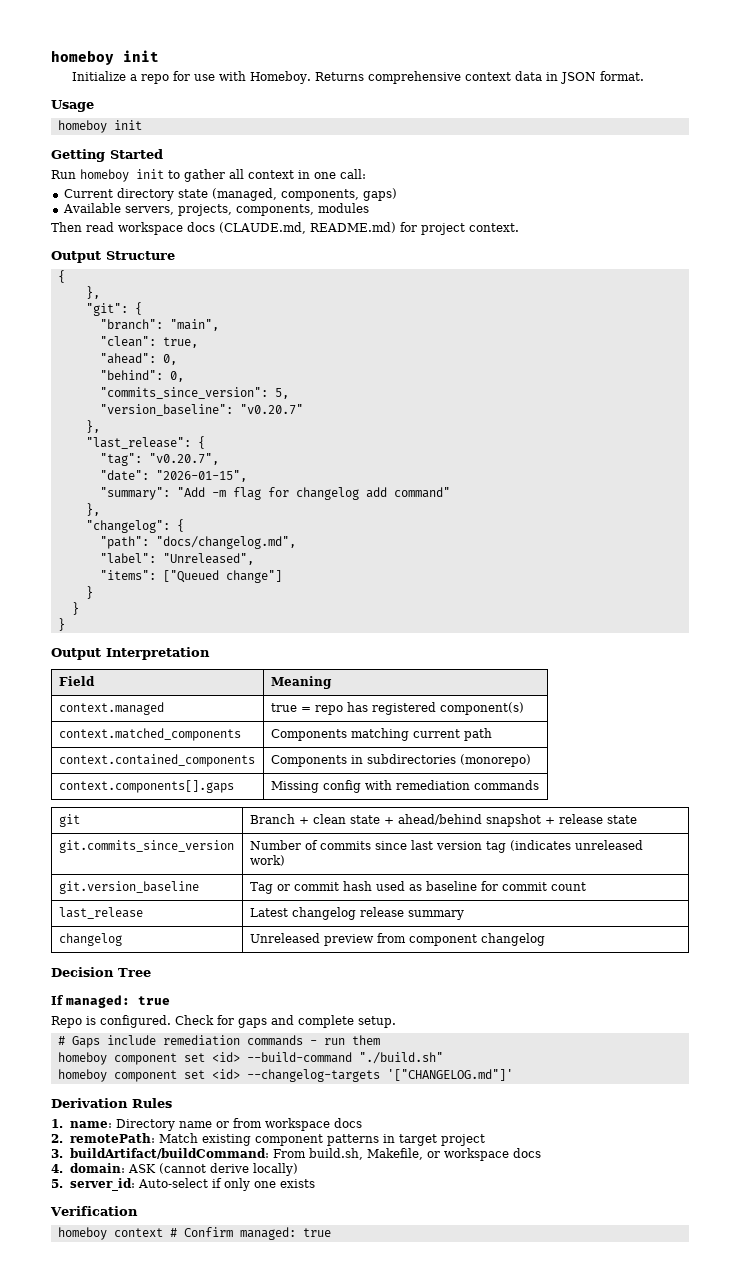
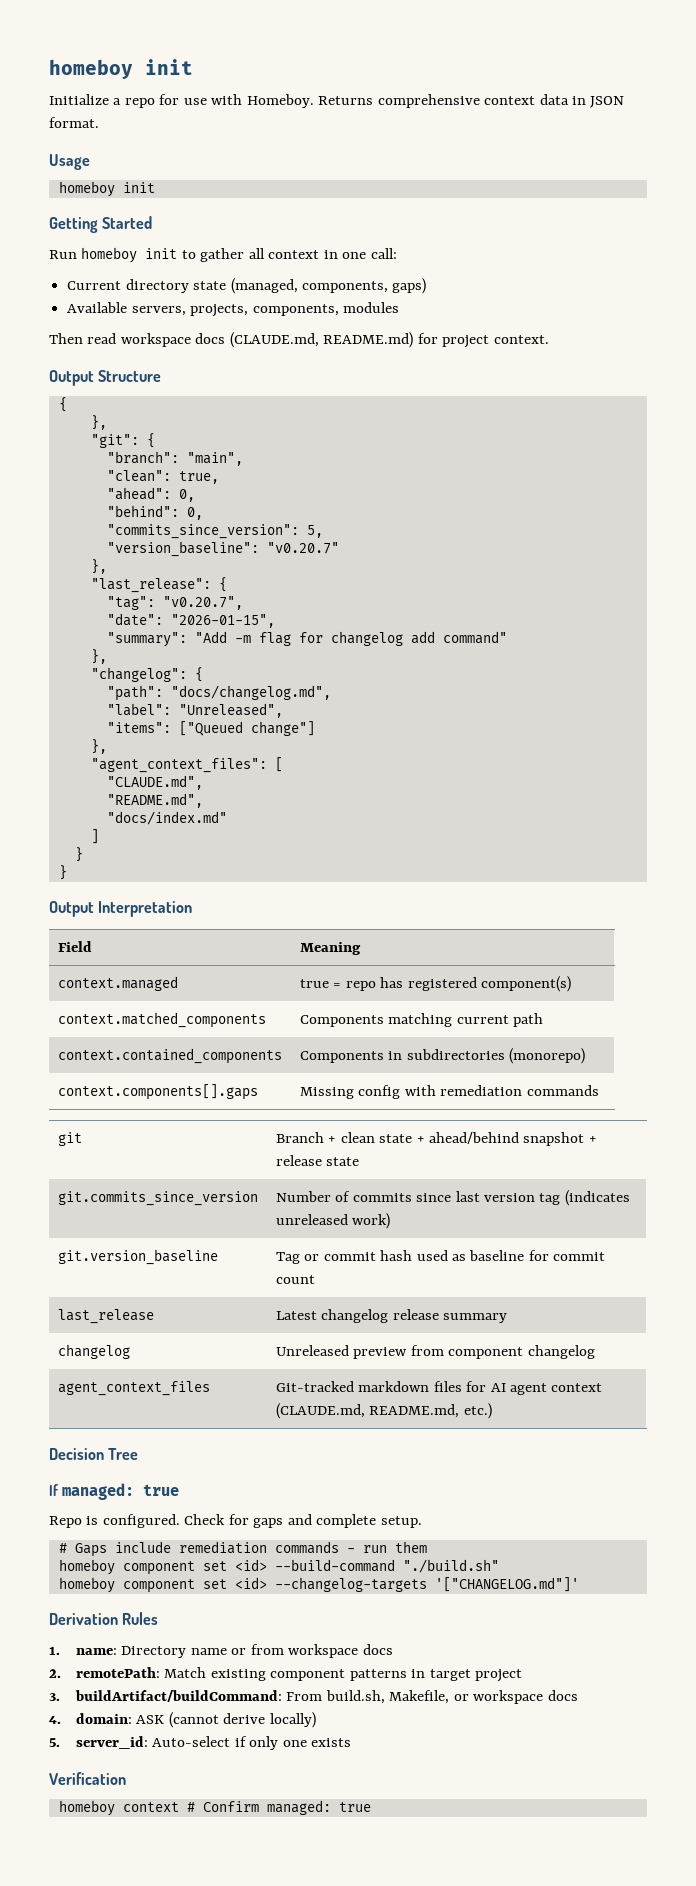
  "items": ["Queued change"]
- }
+ },
+ "agent_context_files": [
+ "CLAUDE.md",
+ "README.md",
+ "docs/index.md"
+ ]
+ agent_context_files | Git-tracked markdown files for AI agent context (CLAUDE.md, README.md, etc.)

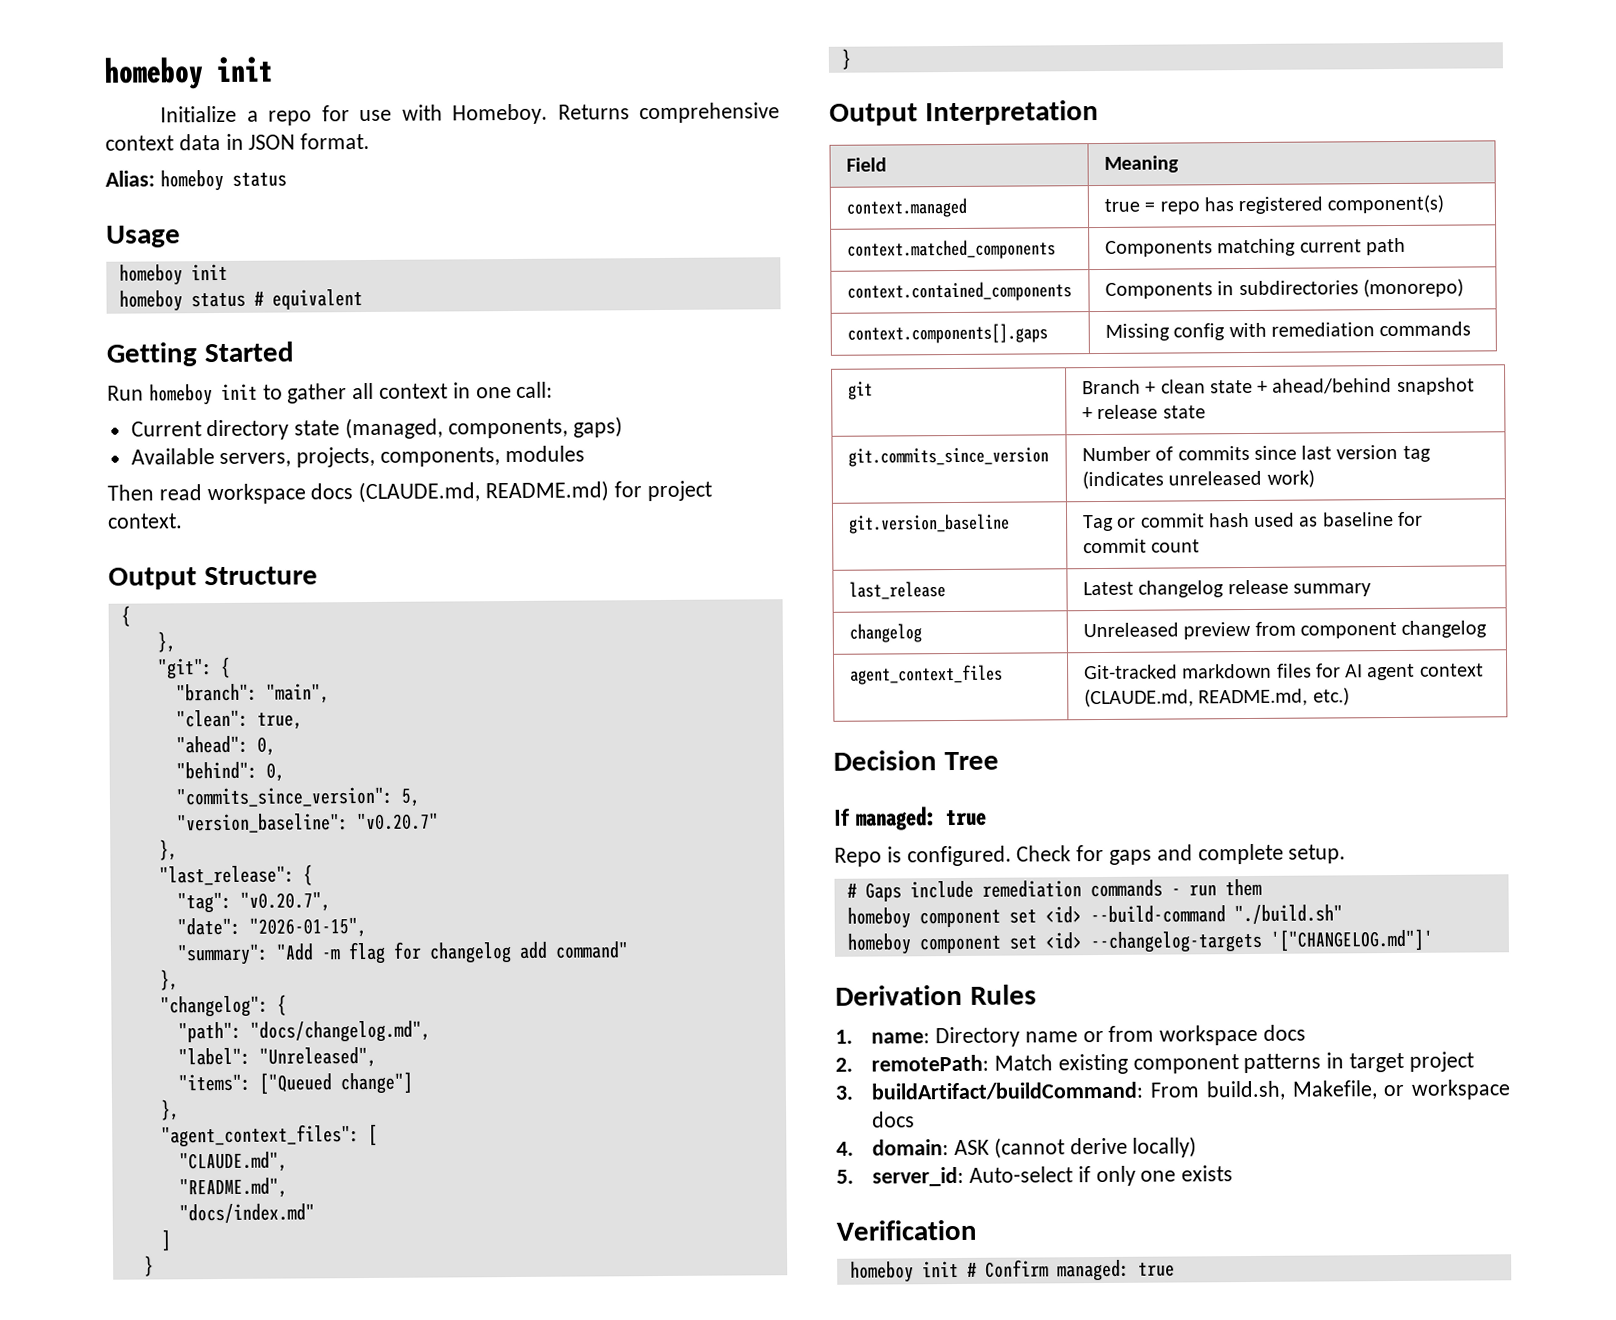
+ Alias: homeboy status
+ homeboy status # equivalent
- homeboy context # Confirm managed: true
+ homeboy init # Confirm managed: true

